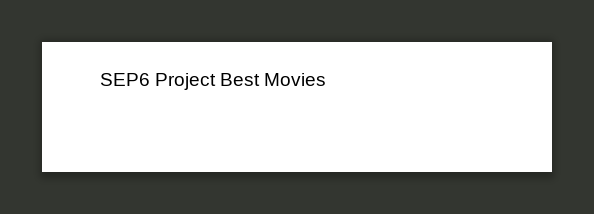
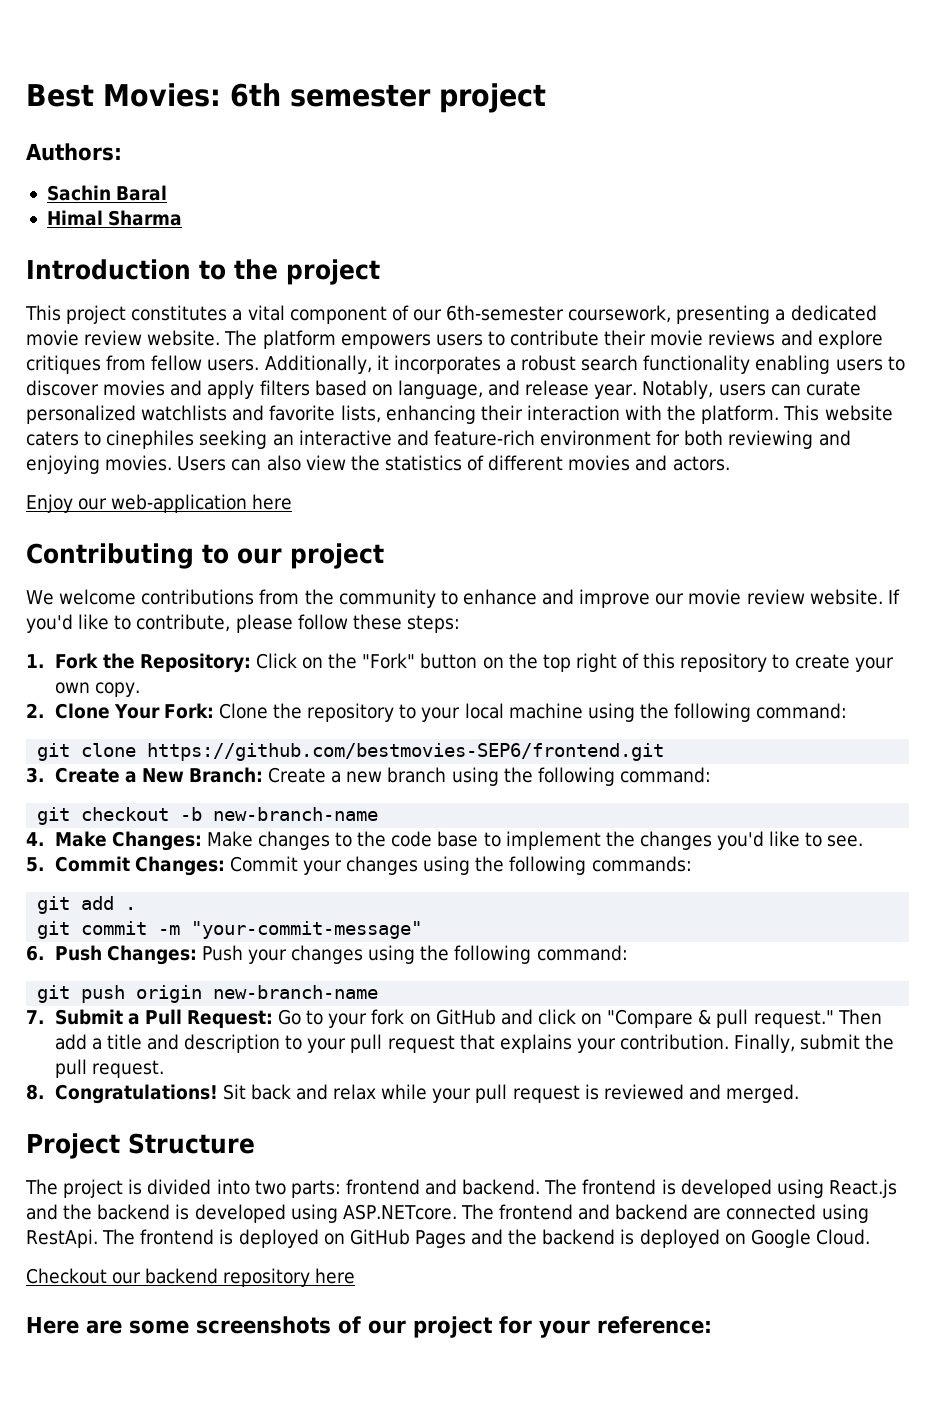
- SEP6 Project Best Movies
+ Best Movies: 6th semester project
+ Authors:
+ Sachin Baral
+ Himal Sharma
+ Introduction to the project
+ This project constitutes a vital component of our 6th-semester coursework, presenting a dedicated movie review website. The platform empowers users to contribute their movie reviews and explore critiques from fellow users. Additionally, it incorporates a robust search functionality enabling users to discover movies and apply filters based on language, and release year. Notably, users can curate personalized watchlists and favorite lists, enhancing their interaction with the platform. This website caters to cinephiles seeking an interactive and feature-rich environment for both reviewing and enjoying movies. Users can also view the statistics of different movies and actors.
+ Enjoy our web-application here
+ Contributing to our project
+ We welcome contributions from the community to enhance and improve our movie review website. If you'd like to contribute, please follow these steps:
+ 1. Fork the Repository: Click on the "Fork" button on the top right of this repository to create your own copy.
+ 2. Clone Your Fork: Clone the repository to your local machine using the following command:
+ git clone https://github.com/bestmovies-SEP6/frontend.git
+ 3. Create a New Branch: Create a new branch using the following command:
+ git checkout -b new-branch-name
+ 4. Make Changes: Make changes to the code base to implement the changes you'd like to see.
+ 5. Commit Changes: Commit your changes using the following commands:
+ git add .
+ git commit -m "your-commit-message"
+ 6. Push Changes: Push your changes using the following command:
+ git push origin new-branch-name
+ 7. Submit a Pull Request: Go to your fork on GitHub and click on "Compare & pull request." Then add a title and description to your pull request that explains your contribution. Finally, submit the pull request.
+ 8. Congratulations! Sit back and relax while your pull request is reviewed and merged.
+ Project Structure
+ The project is divided into two parts: frontend and backend. The frontend is developed using React.js and the backend is developed using ASP.NETcore. The frontend and backend are connected using RestApi. The frontend is deployed on GitHub Pages and the backend is deployed on Google Cloud.
+ Checkout our backend repository here
+ Here are some screenshots of our project for your reference:

